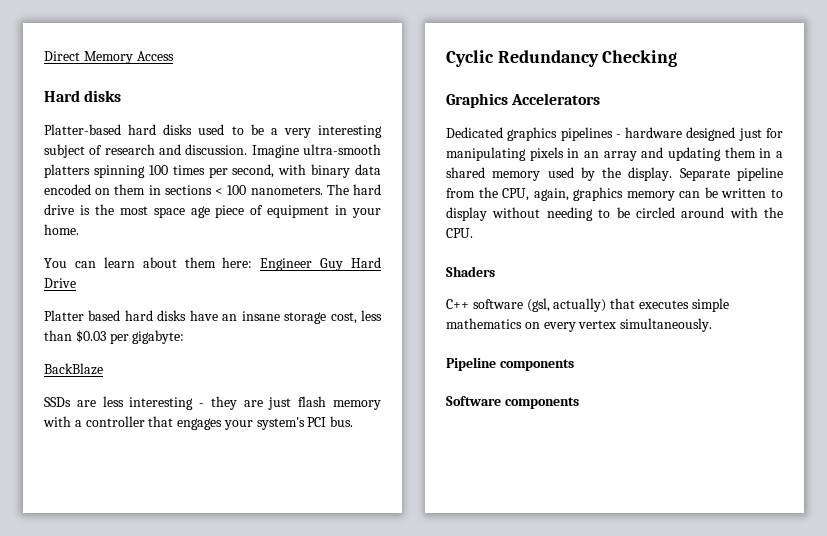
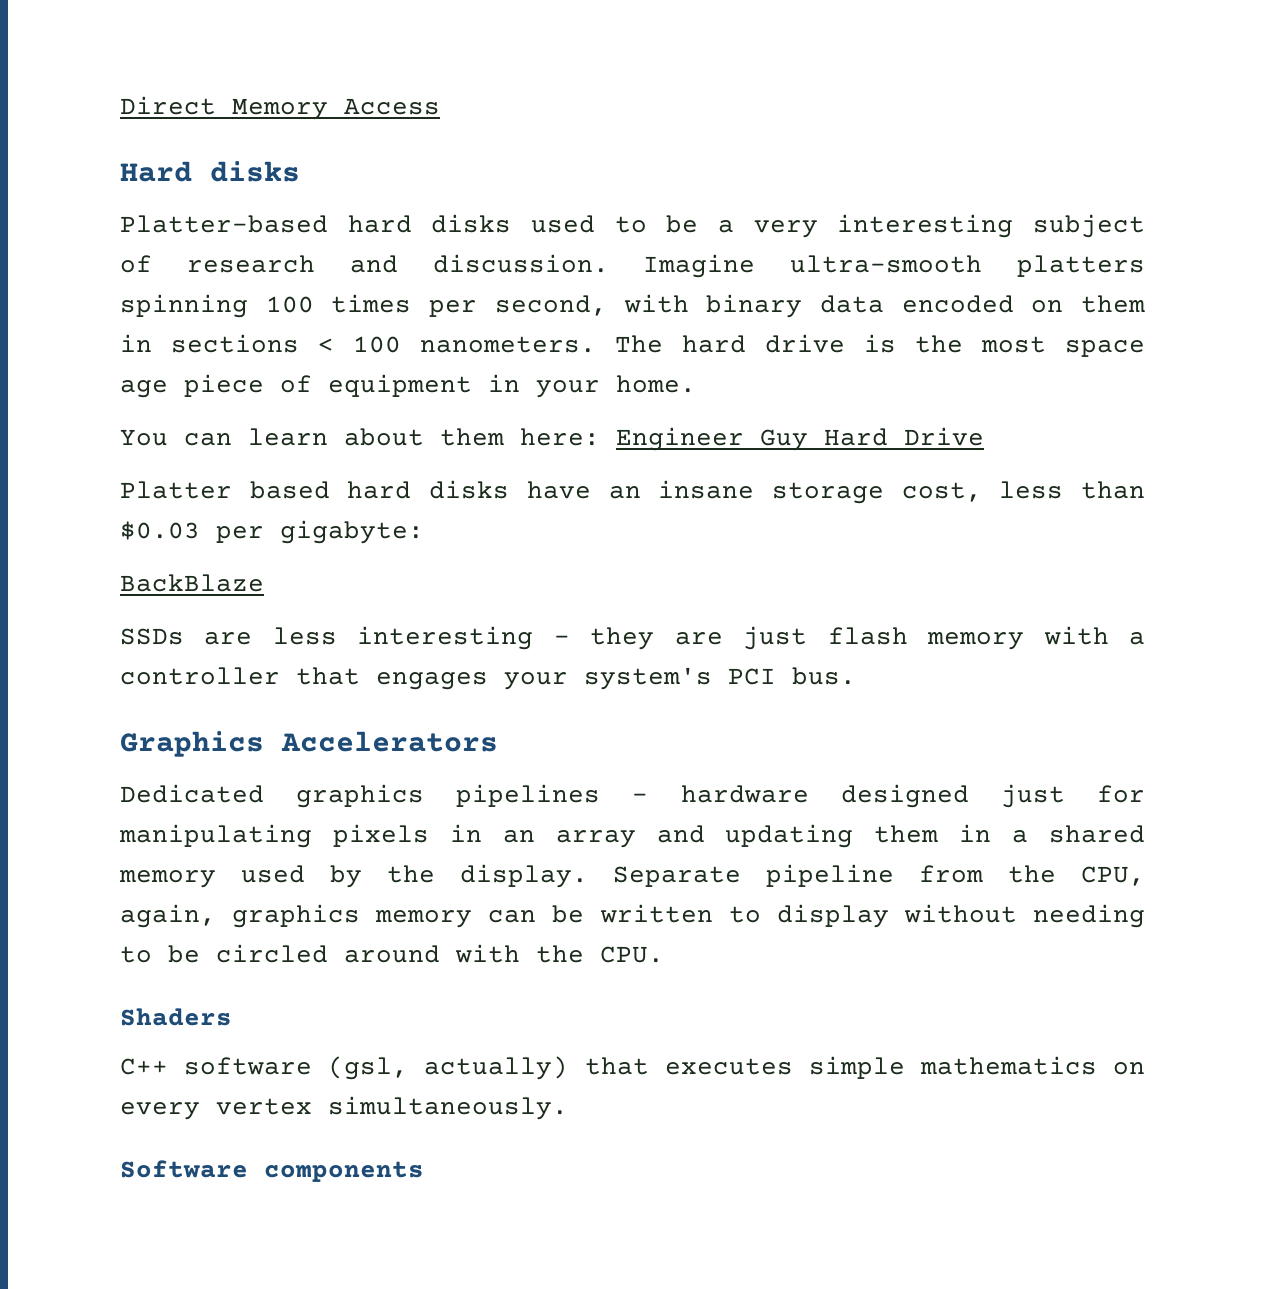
- Cyclic Redundancy Checking
- Pipeline components

